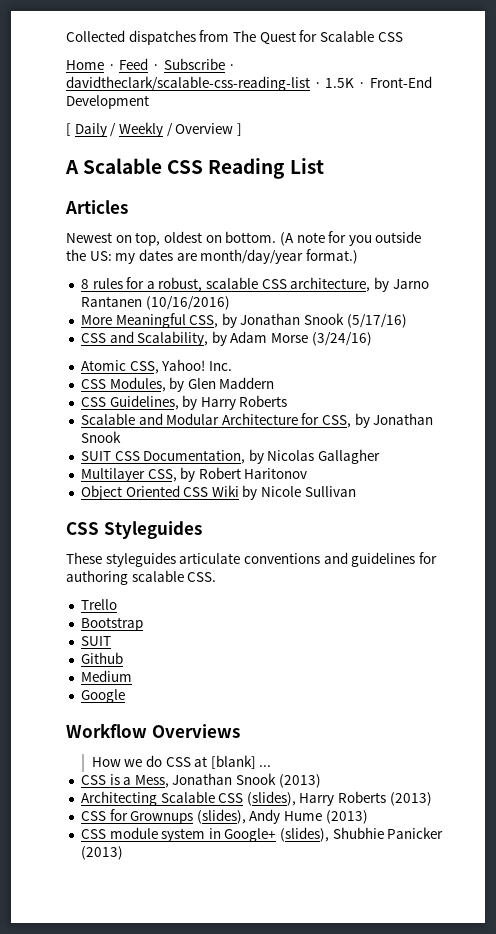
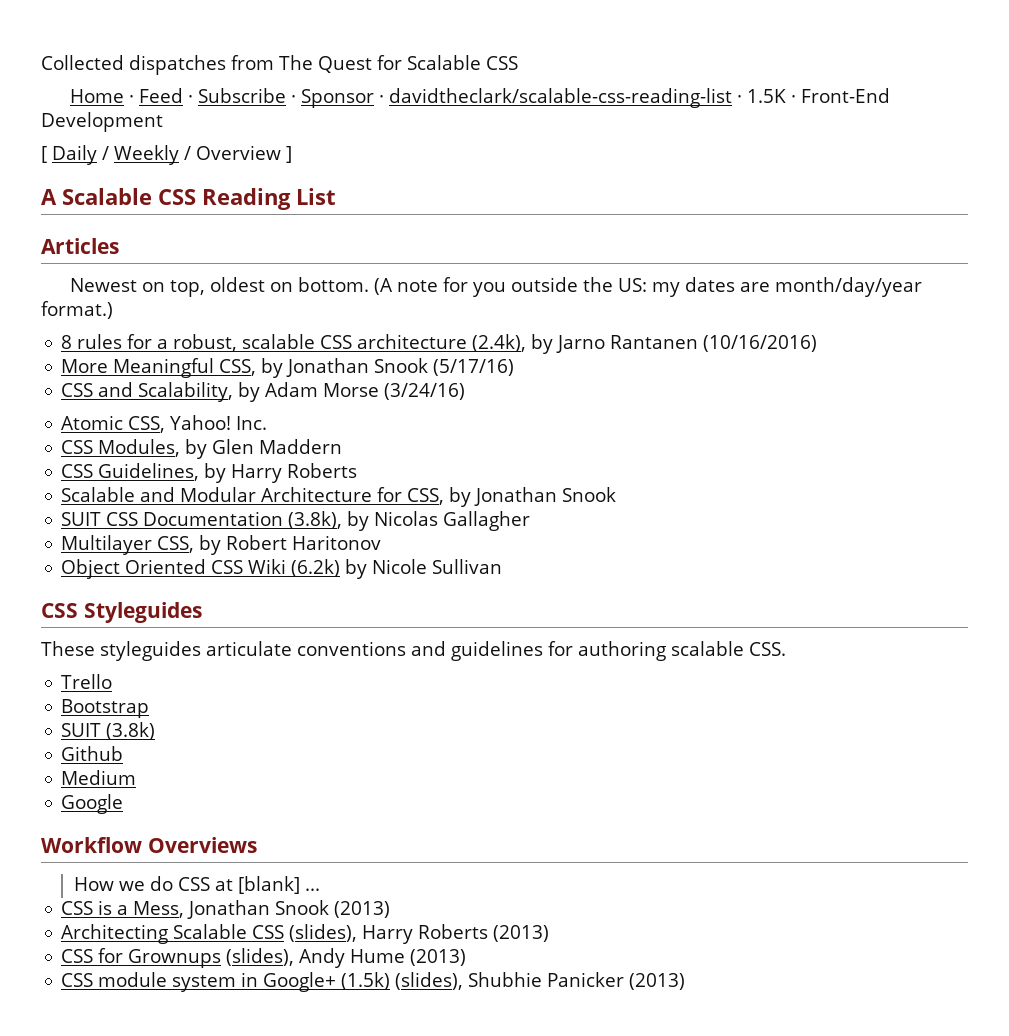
- Home · Feed · Subscribe · davidtheclark/scalable-css-reading-list · 1.5K · Front-End Development
+ Home · Feed · Subscribe · Sponsor · davidtheclark/scalable-css-reading-list · 1.5K · Front-End Development
- 8 rules for a robust, scalable CSS architecture, by Jarno Rantanen (10/16/2016)
+ 8 rules for a robust, scalable CSS architecture (2.4k), by Jarno Rantanen (10/16/2016)
- SUIT CSS Documentation, by Nicolas Gallagher
+ SUIT CSS Documentation (3.8k), by Nicolas Gallagher
- Object Oriented CSS Wiki by Nicole Sullivan
+ Object Oriented CSS Wiki (6.2k) by Nicole Sullivan
  Bootstrap
- SUIT
+ SUIT (3.8k)
- CSS module system in Google+ (slides), Shubhie Panicker (2013)
+ CSS module system in Google+ (1.5k) (slides), Shubhie Panicker (2013)

